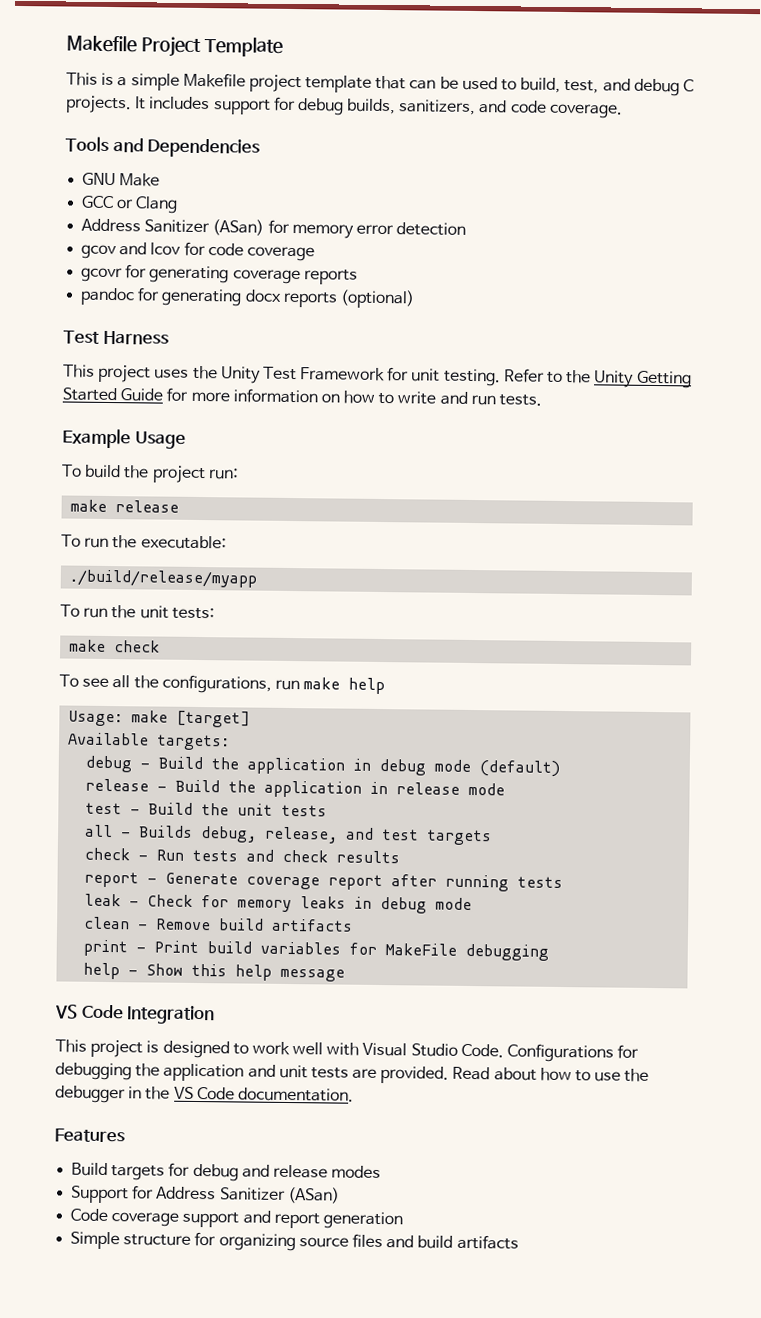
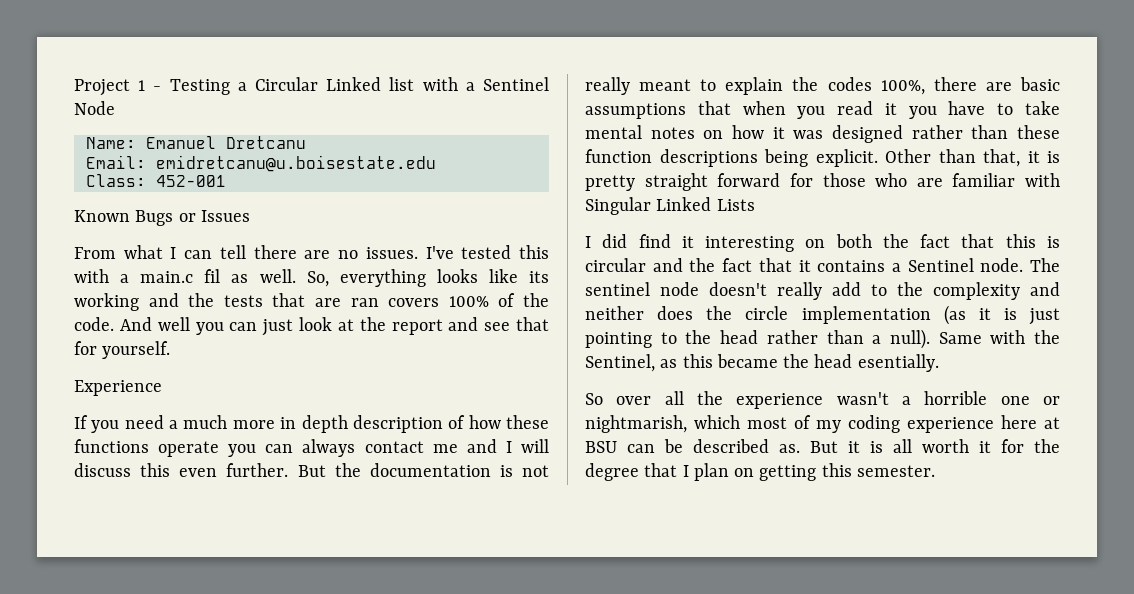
- Makefile Project Template
- This is a simple Makefile project template that can be used to build, test, and debug C projects. It includes support for debug builds, sanitizers, and code coverage.
- Tools and Dependencies
- GNU Make
- GCC or Clang
- Address Sanitizer (ASan) for memory error detection
- gcov and lcov for code coverage
- gcovr for generating coverage reports
- pandoc for generating docx reports (optional)
- Test Harness
- This project uses the Unity Test Framework for unit testing. Refer to the Unity Getting Started Guide for more information on how to write and run tests.
- Example Usage
- To build the project run:
- make release
- To run the executable:
- ./build/release/myapp
- To run the unit tests:
- make check
- To see all the configurations, run make help
- Usage: make [target]
- Available targets:
- debug - Build the application in debug mode (default)
- release - Build the application in release mode
- test - Build the unit tests
- all - Builds debug, release, and test targets
- check - Run tests and check results
- report - Generate coverage report after running tests
- leak - Check for memory leaks in debug mode
- clean - Remove build artifacts
- print - Print build variables for MakeFile debugging
- help - Show this help message
- VS Code Integration
- This project is designed to work well with Visual Studio Code. Configurations for debugging the application and unit tests are provided. Read about how to use the debugger in the VS Code documentation.
- Features
- Build targets for debug and release modes
- Support for Address Sanitizer (ASan)
- Code coverage support and report generation
- Simple structure for organizing source files and build artifacts
+ Project 1 - Testing a Circular Linked list with a Sentinel Node
+ Name: Emanuel Dretcanu
+ Email: emidretcanu@u.boisestate.edu
+ Class: 452-001
+ Known Bugs or Issues
+ From what I can tell there are no issues. I've tested this with a main.c fil as well. So, everything looks like its working and the tests that are ran covers 100% of the code. And well you can just look at the report and see that for yourself.
+ Experience
+ If you need a much more in depth description of how these functions operate you can always contact me and I will discuss this even further. But the documentation is not really meant to explain the codes 100%, there are basic assumptions that when you read it you have to take mental notes on how it was designed rather than these function descriptions being explicit. Other than that, it is pretty straight forward for those who are familiar with Singular Linked Lists
+ I did find it interesting on both the fact that this is circular and the fact that it contains a Sentinel node. The sentinel node doesn't really add to the complexity and neither does the circle implementation (as it is just pointing to the head rather than a null). Same with the Sentinel, as this became the head esentially.
+ So over all the experience wasn't a horrible one or nightmarish, which most of my coding experience here at BSU can be described as. But it is all worth it for the degree that I plan on getting this semester.

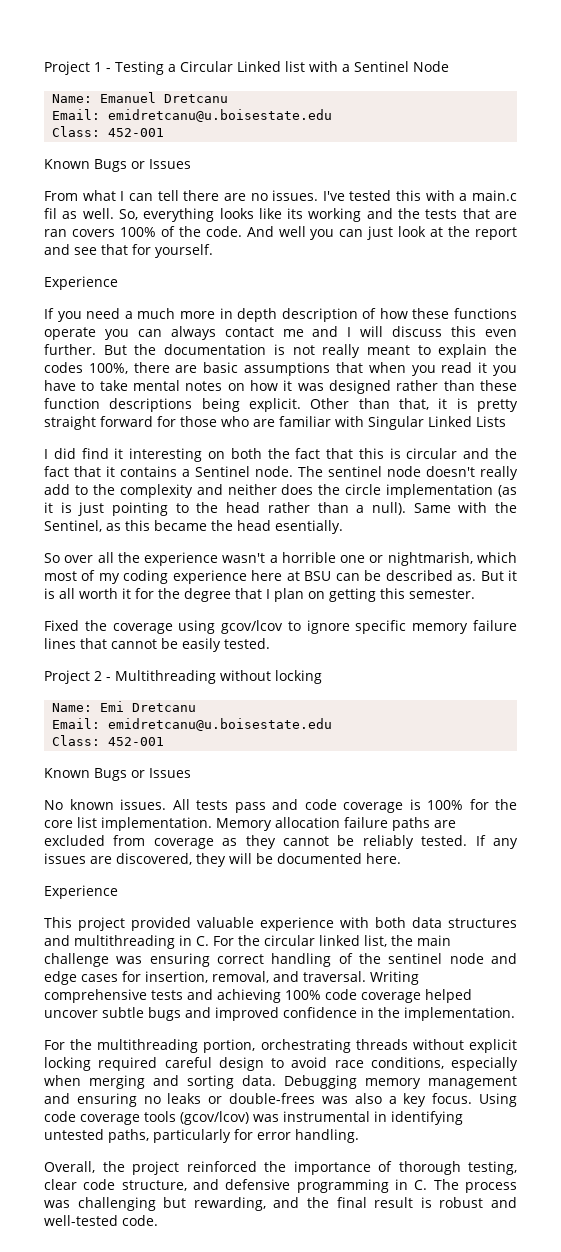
+ Fixed the coverage using gcov/lcov to ignore specific memory failure lines that cannot be easily tested.
+ Project 2 - Multithreading without locking
+ Name: Emi Dretcanu
+ Email: emidretcanu@u.boisestate.edu
+ Class: 452-001
+ Known Bugs or Issues
+ No known issues. All tests pass and code coverage is 100% for the core list implementation. Memory allocation failure paths are excluded from coverage as they cannot be reliably tested. If any issues are discovered, they will be documented here.
+ Experience
+ This project provided valuable experience with both data structures and multithreading in C. For the circular linked list, the main challenge was ensuring correct handling of the sentinel node and edge cases for insertion, removal, and traversal. Writing comprehensive tests and achieving 100% code coverage helped uncover subtle bugs and improved confidence in the implementation.
+ For the multithreading portion, orchestrating threads without explicit locking required careful design to avoid race conditions, especially when merging and sorting data. Debugging memory management and ensuring no leaks or double-frees was also a key focus. Using code coverage tools (gcov/lcov) was instrumental in identifying untested paths, particularly for error handling.
+ Overall, the project reinforced the importance of thorough testing, clear code structure, and defensive programming in C. The process was challenging but rewarding, and the final result is robust and well-tested code.

